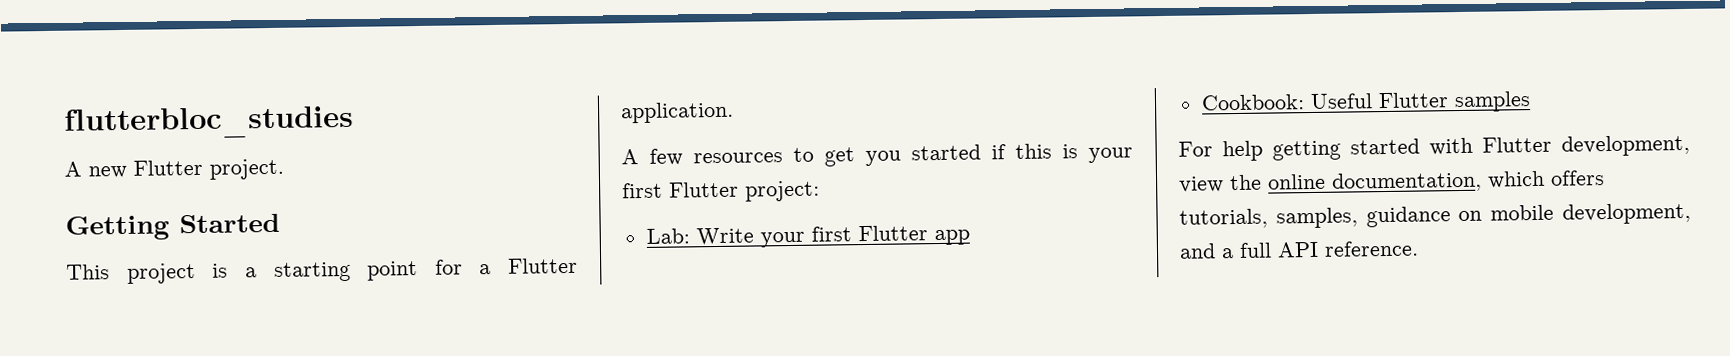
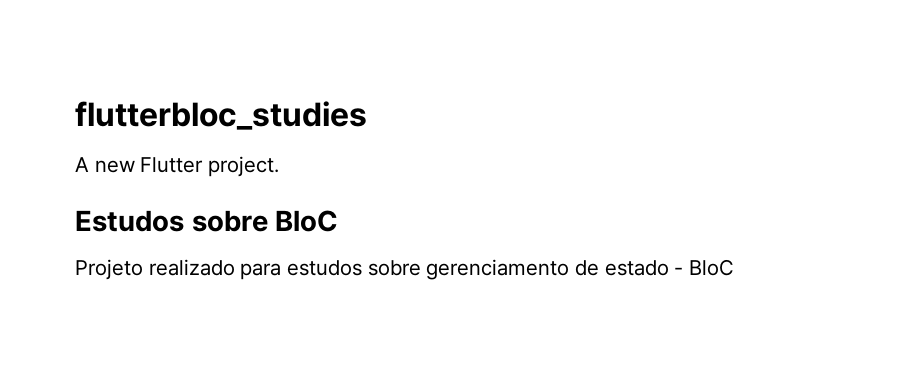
- Getting Started
- This project is a starting point for a Flutter application.
- A few resources to get you started if this is your first Flutter project:
- Lab: Write your first Flutter app
- Cookbook: Useful Flutter samples
- For help getting started with Flutter development, view the online documentation, which offers tutorials, samples, guidance on mobile development, and a full API reference.
+ Estudos sobre BloC
+ Projeto realizado para estudos sobre gerenciamento de estado - BloC

